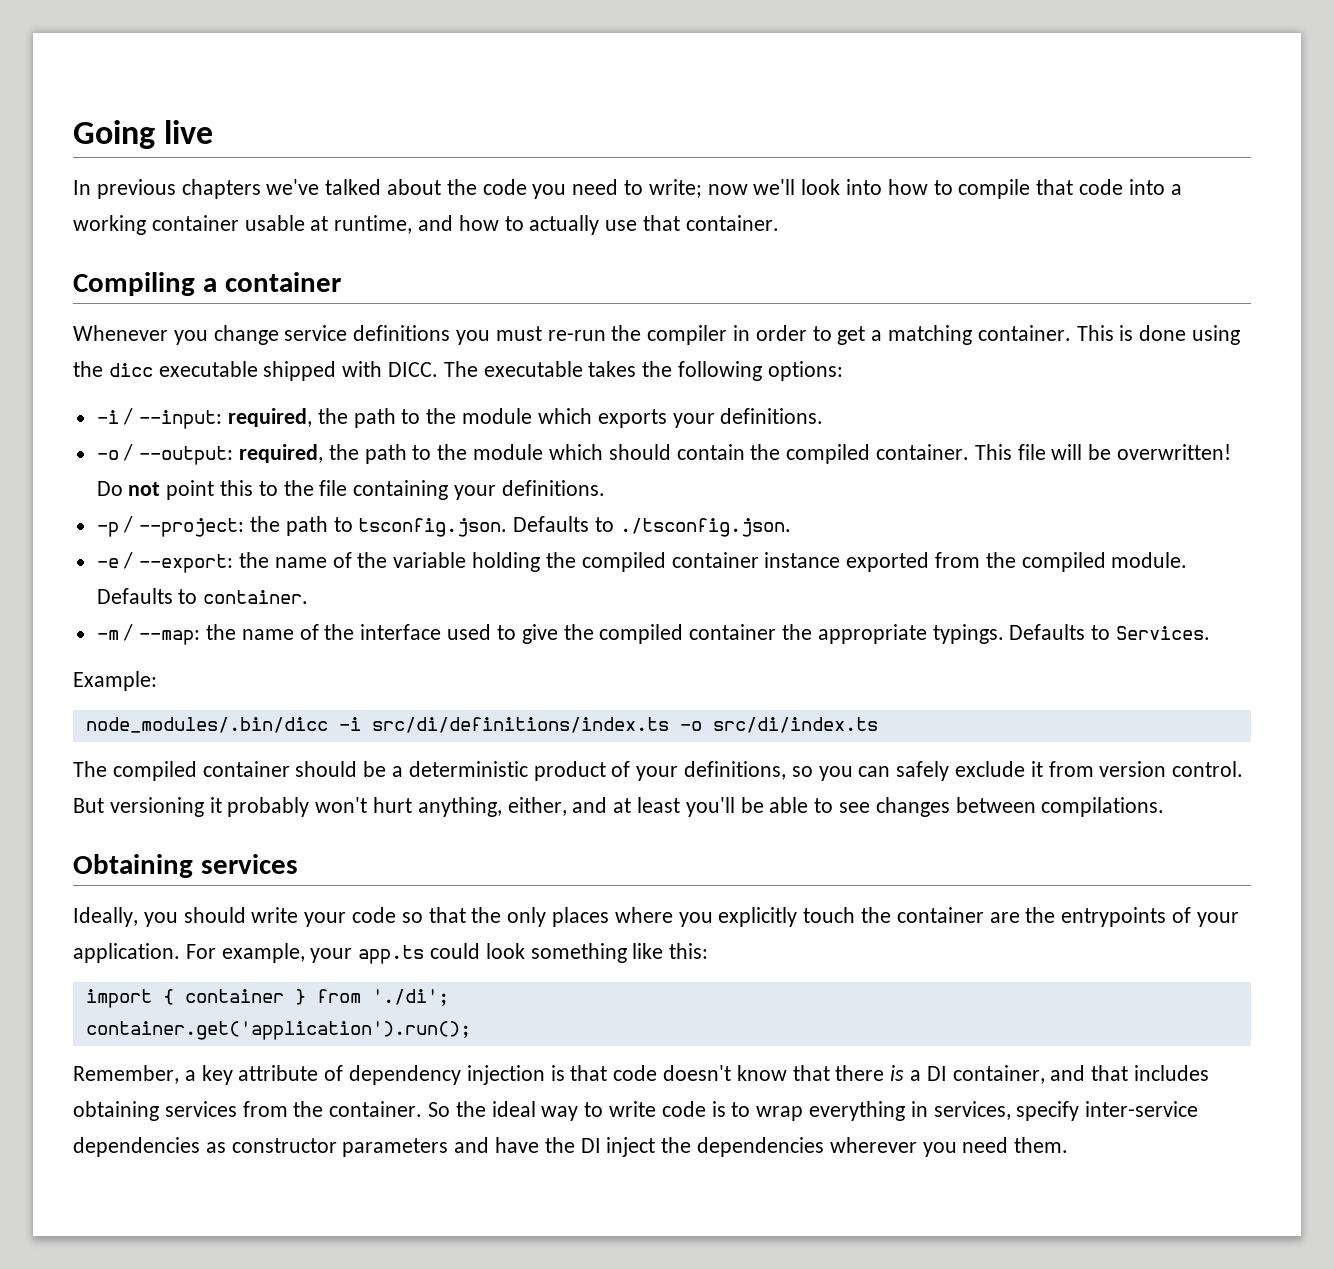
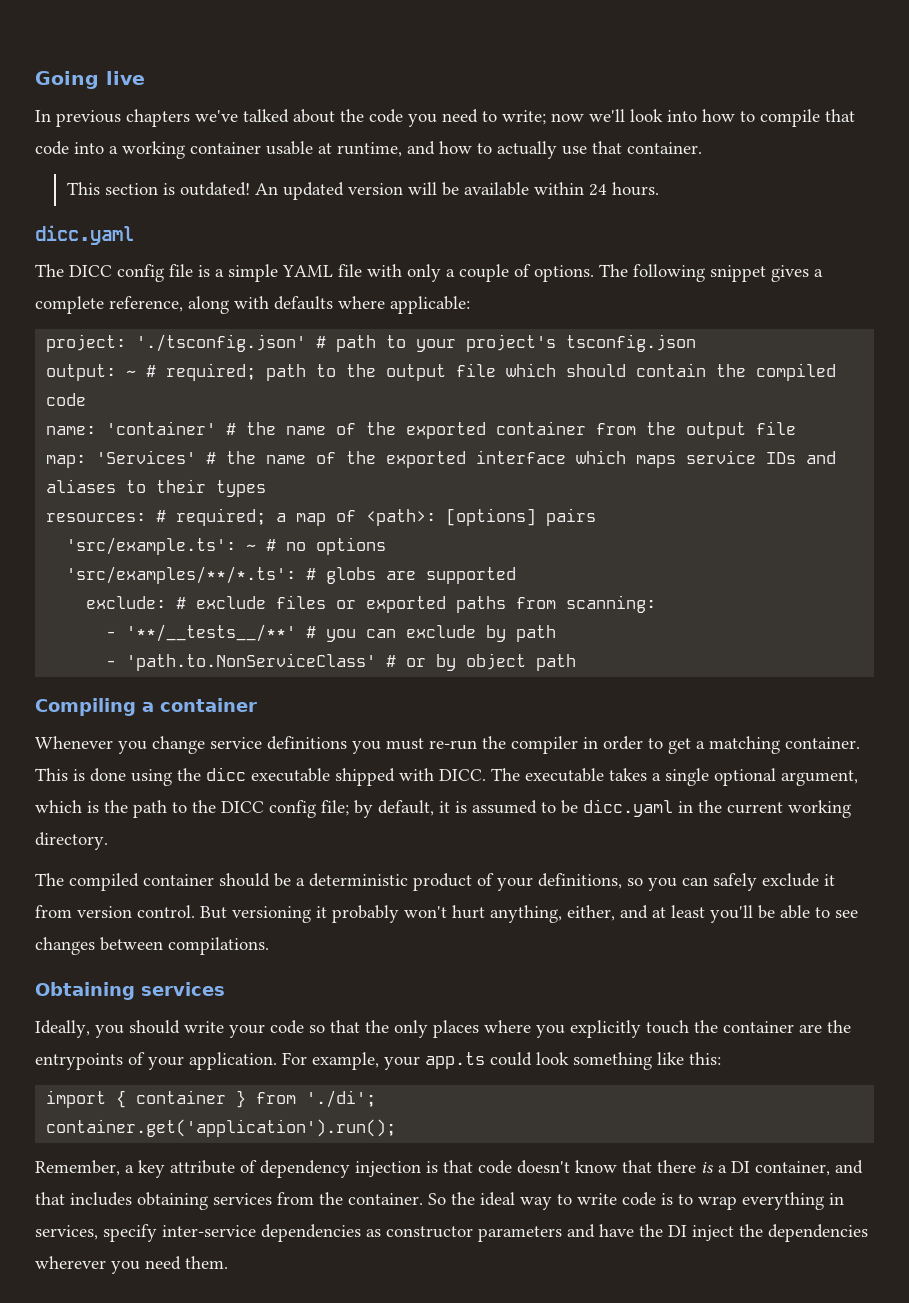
+ This section is outdated! An updated version will be available within 24 hours.
+ dicc.yaml
+ The DICC config file is a simple YAML file with only a couple of options. The following snippet gives a complete reference, along with defaults where applicable:
+ project: './tsconfig.json' # path to your project's tsconfig.json
+ output: ~ # required; path to the output file which should contain the compiled code
+ name: 'container' # the name of the exported container from the output file
+ map: 'Services' # the name of the exported interface which maps service IDs and aliases to their types
+ resources: # required; a map of <path>: [options] pairs
+ 'src/example.ts': ~ # no options
+ 'src/examples/**/*.ts': # globs are supported
+ exclude: # exclude files or exported paths from scanning:
+ - '**/__tests__/**' # you can exclude by path
+ - 'path.to.NonServiceClass' # or by object path
- The executable takes the following options:
- -i / --input: required, the path to the module which exports your definitions.
- -o / --output: required, the path to the module which should contain the compiled container. This file will be overwritten! Do not point this to the file containing your definitions.
- -p / --project: the path to tsconfig.json. Defaults to ./tsconfig.json.
- -e / --export: the name of the variable holding the compiled container instance exported from the compiled module. Defaults to container.
- -m / --map: the name of the interface used to give the compiled container the appropriate typings. Defaults to Services.
- Example:
- node_modules/.bin/dicc -i src/di/definitions/index.ts -o src/di/index.ts
+ The executable takes a single optional argument, which is the path to the DICC config file; by default, it is assumed to be dicc.yaml in the current working directory.

